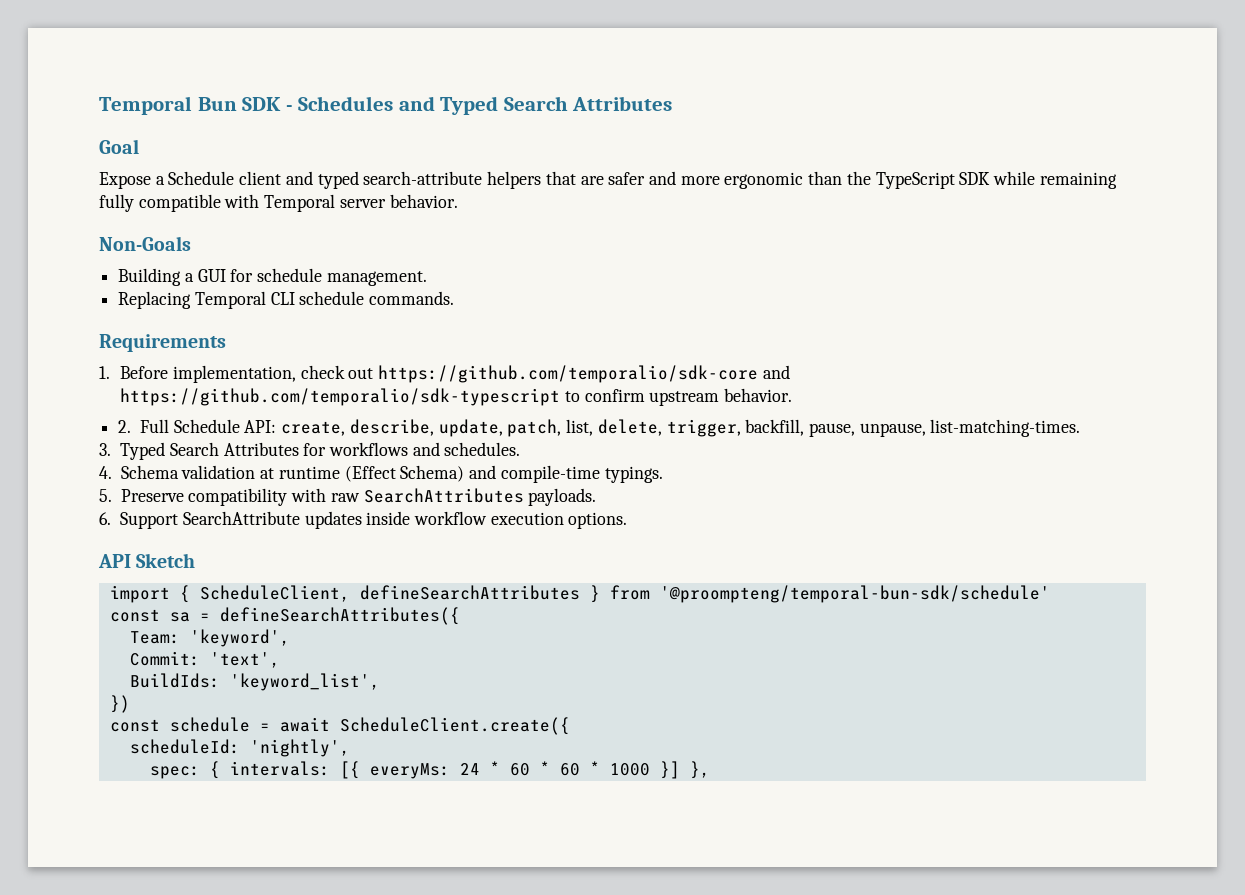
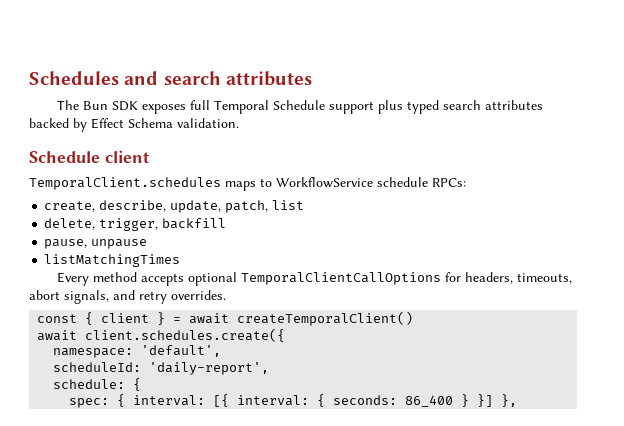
- Temporal Bun SDK - Schedules and Typed Search Attributes
- Goal
- Expose a Schedule client and typed search-attribute helpers that are safer and more ergonomic than the TypeScript SDK while remaining fully compatible with Temporal server behavior.
- Non-Goals
- Building a GUI for schedule management.
- Replacing Temporal CLI schedule commands.
- Requirements
- 1. Before implementation, check out https://github.com/temporalio/sdk-core and https://github.com/temporalio/sdk-typescript to confirm upstream behavior.
- 2. Full Schedule API: create, describe, update, patch, list, delete, trigger, backfill, pause, unpause, list-matching-times.
- 3. Typed Search Attributes for workflows and schedules.
- 4. Schema validation at runtime (Effect Schema) and compile-time typings.
- 5. Preserve compatibility with raw SearchAttributes payloads.
- 6. Support SearchAttribute updates inside workflow execution options.
- API Sketch
- import { ScheduleClient, defineSearchAttributes } from '@proompteng/temporal-bun-sdk/schedule'
- const sa = defineSearchAttributes({
- Team: 'keyword',
- Commit: 'text',
- BuildIds: 'keyword_list',
- })
- const schedule = await ScheduleClient.create({
- scheduleId: 'nightly',
- spec: { intervals: [{ everyMs: 24 * 60 * 60 * 1000 }] },
+ Schedules and search attributes
+ The Bun SDK exposes full Temporal Schedule support plus typed search attributes backed by Effect Schema validation.
+ Schedule client
+ TemporalClient.schedules maps to WorkflowService schedule RPCs:
+ create, describe, update, patch, list
+ delete, trigger, backfill
+ pause, unpause
+ listMatchingTimes
+ Every method accepts optional TemporalClientCallOptions for headers, timeouts, abort signals, and retry overrides.
+ const { client } = await createTemporalClient()
+ await client.schedules.create({
+ namespace: 'default',
+ scheduleId: 'daily-report',
+ schedule: {
+ spec: { interval: [{ interval: { seconds: 86_400 } }] },

